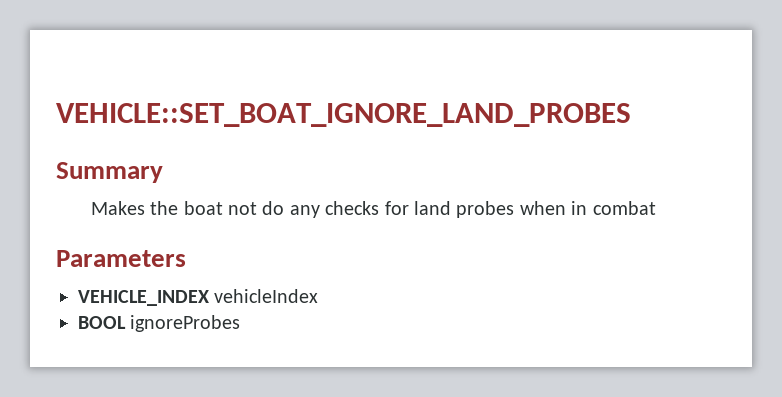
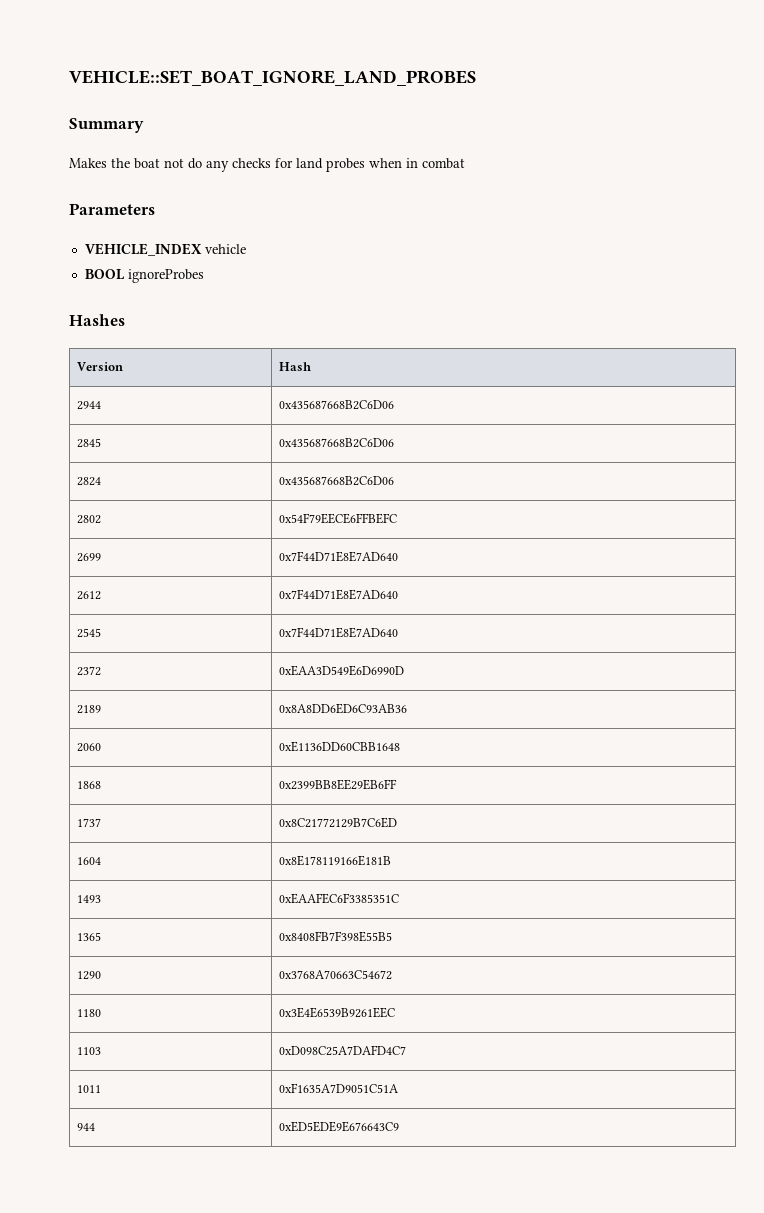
- VEHICLE_INDEX vehicleIndex
+ VEHICLE_INDEX vehicle
+ Hashes
+ Version | Hash
+ 2944 | 0x435687668B2C6D06
+ 2845 | 0x435687668B2C6D06
+ 2824 | 0x435687668B2C6D06
+ 2802 | 0x54F79EECE6FFBEFC
+ 2699 | 0x7F44D71E8E7AD640
+ 2612 | 0x7F44D71E8E7AD640
+ 2545 | 0x7F44D71E8E7AD640
+ 2372 | 0xEAA3D549E6D6990D
+ 2189 | 0x8A8DD6ED6C93AB36
+ 2060 | 0xE1136DD60CBB1648
+ 1868 | 0x2399BB8EE29EB6FF
+ 1737 | 0x8C21772129B7C6ED
+ 1604 | 0x8E178119166E181B
+ 1493 | 0xEAAFEC6F3385351C
+ 1365 | 0x8408FB7F398E55B5
+ 1290 | 0x3768A70663C54672
+ 1180 | 0x3E4E6539B9261EEC
+ 1103 | 0xD098C25A7DAFD4C7
+ 1011 | 0xF1635A7D9051C51A
+ 944 | 0xED5EDE9E676643C9

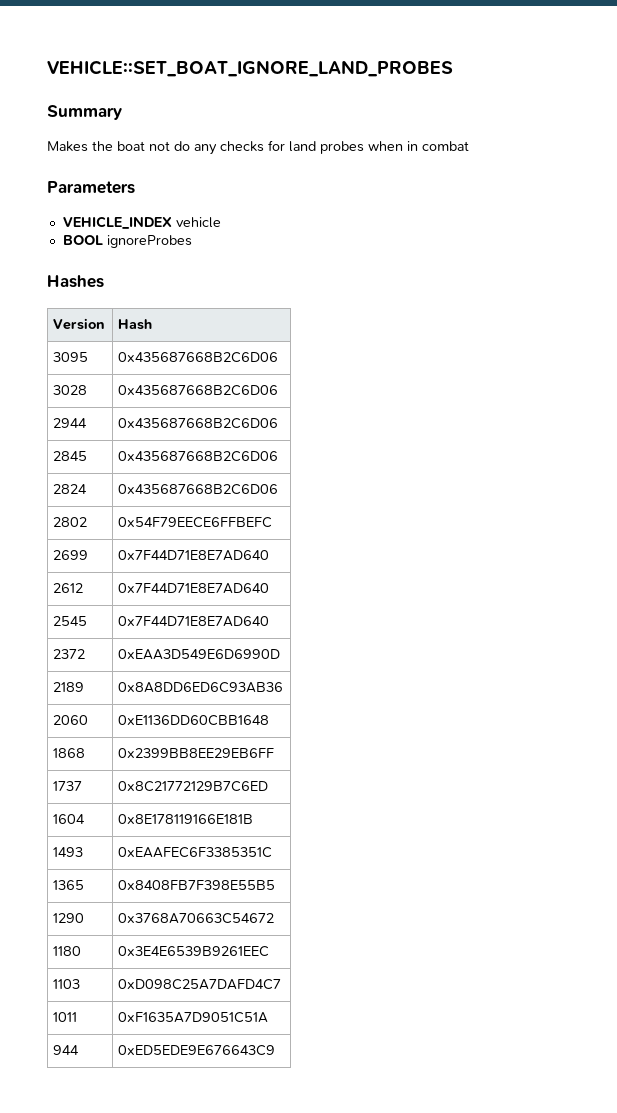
+ 3095 | 0x435687668B2C6D06
+ 3028 | 0x435687668B2C6D06

